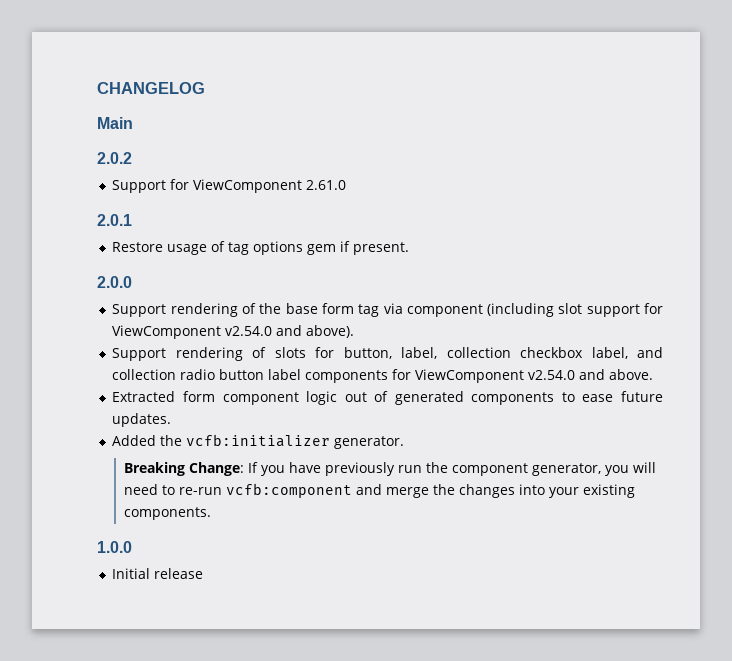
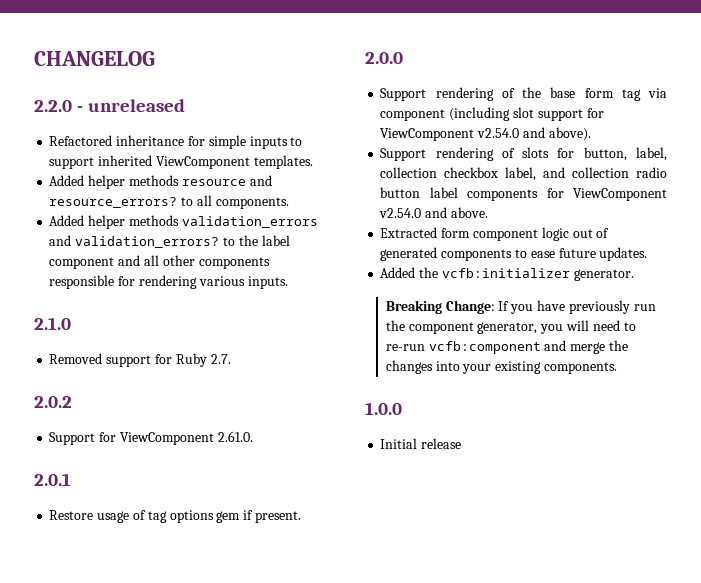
- Main
+ 2.2.0 - unreleased
+ Refactored inheritance for simple inputs to support inherited ViewComponent templates.
+ Added helper methods resource and resource_errors? to all components.
+ Added helper methods validation_errors and validation_errors? to the label component and all other components responsible for rendering various inputs.
+ 2.1.0
+ Removed support for Ruby 2.7.
- Support for ViewComponent 2.61.0
+ Support for ViewComponent 2.61.0.

